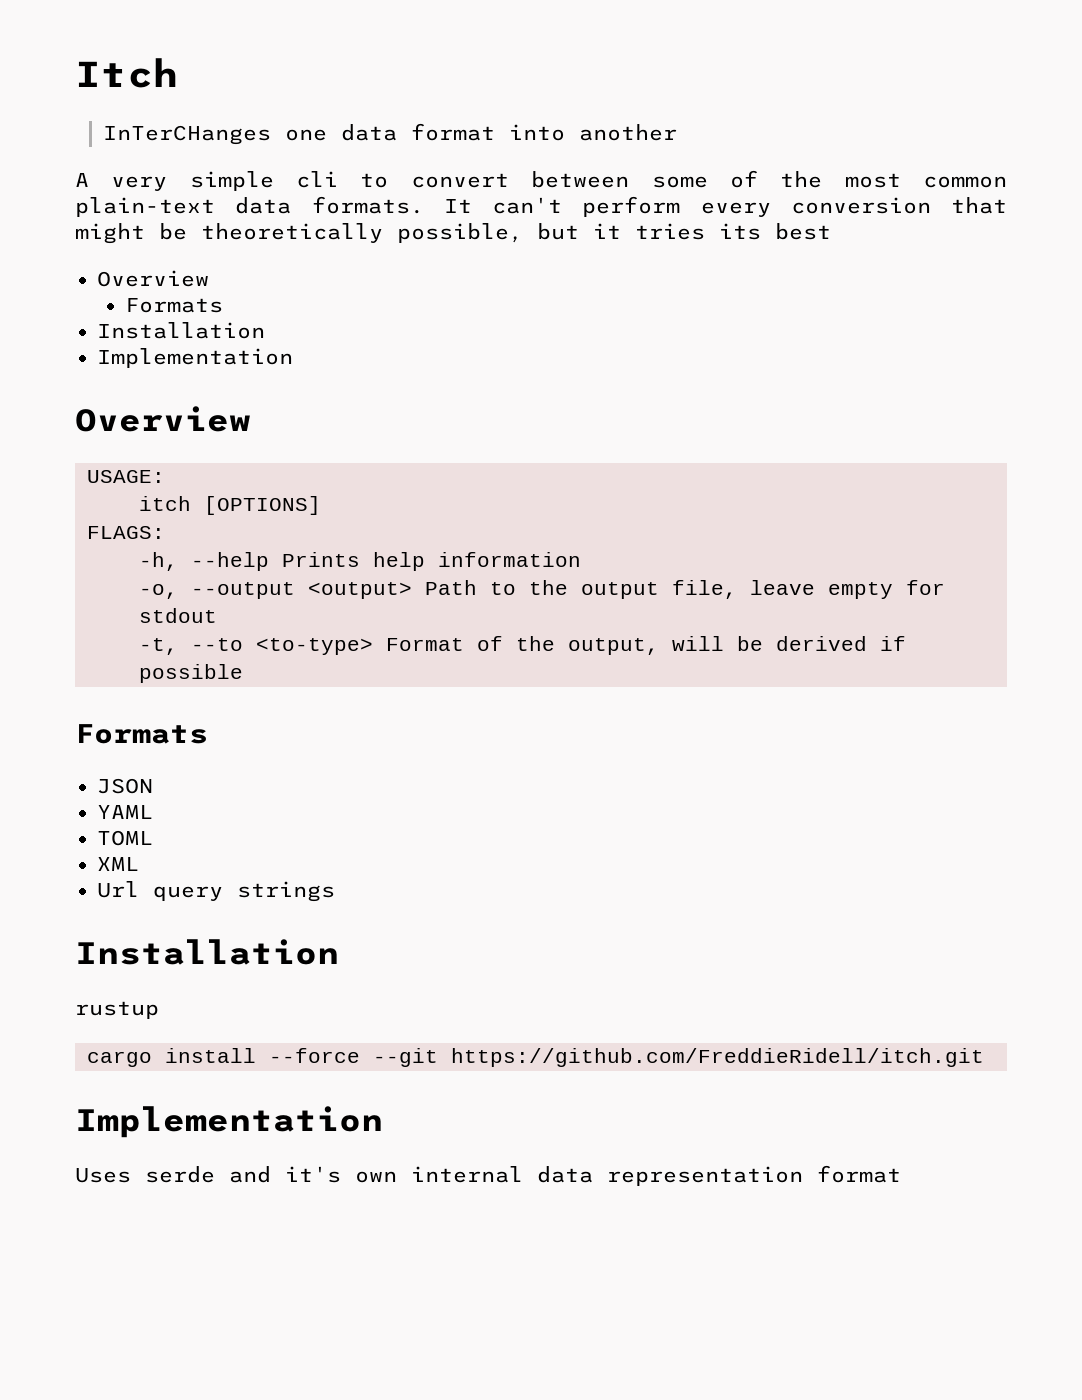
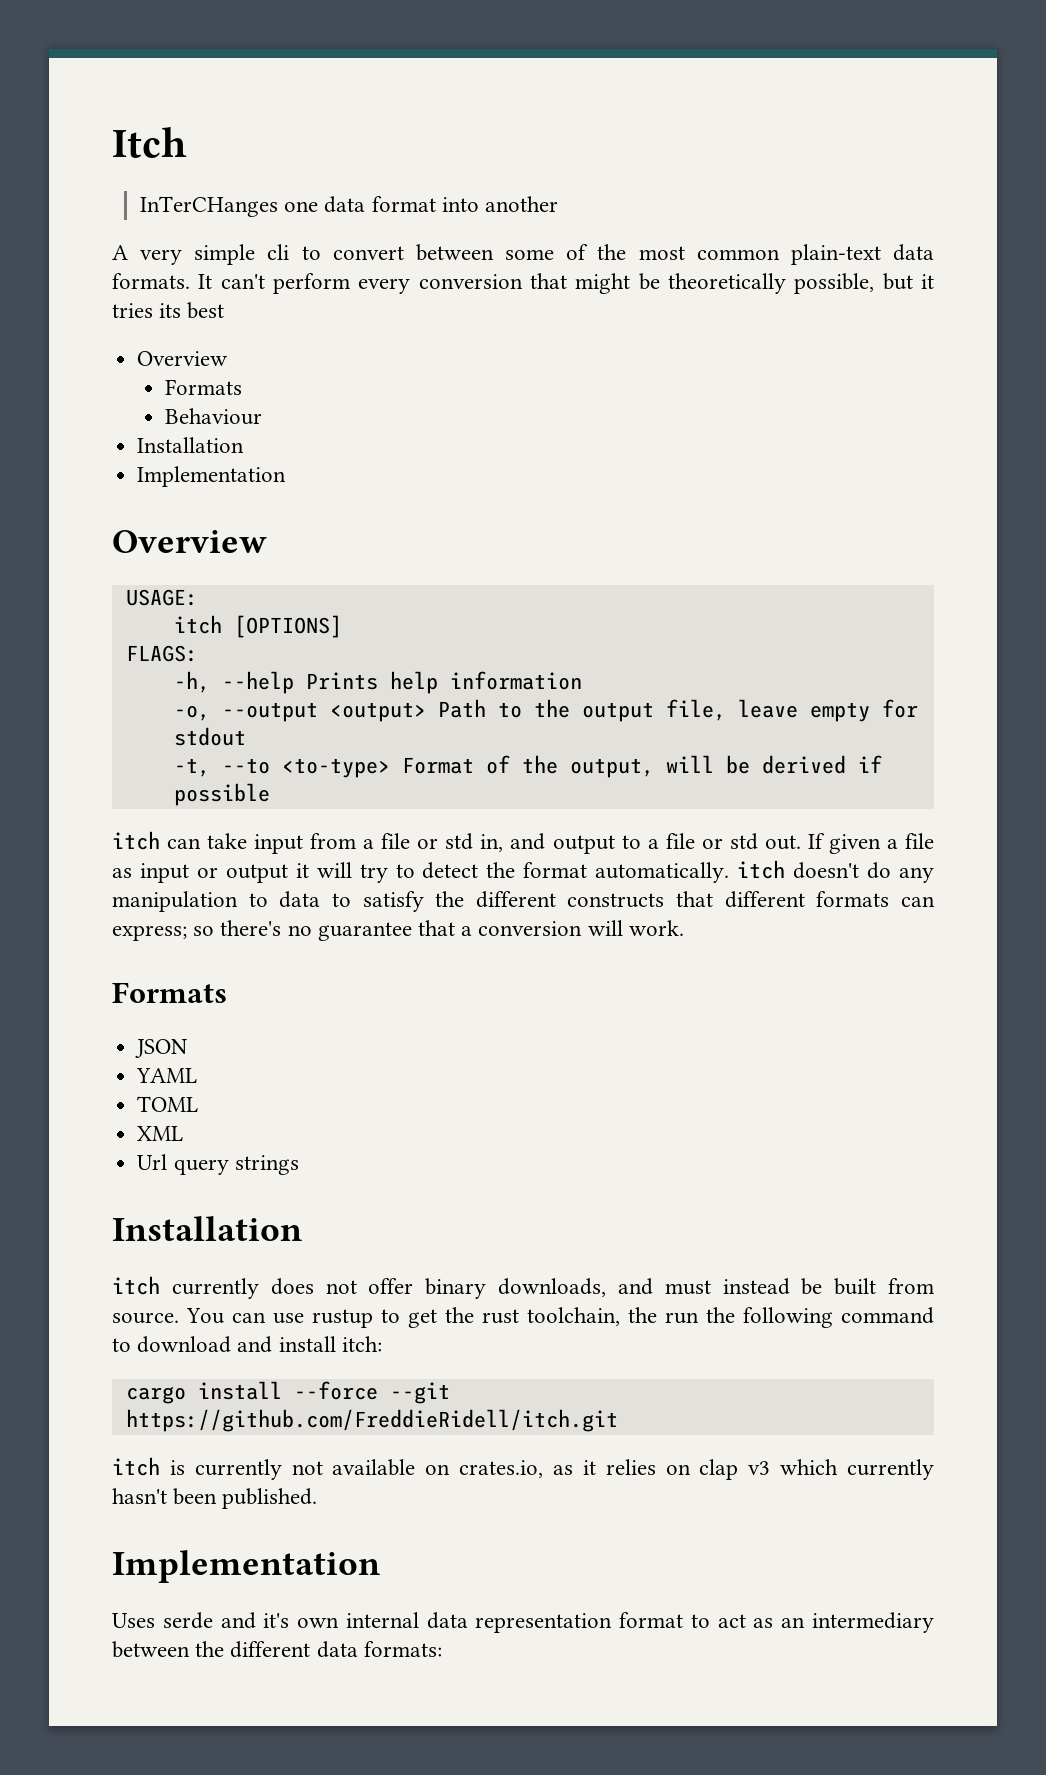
+ Behaviour
+ itch can take input from a file or std in, and output to a file or std out. If given a file as input or output it will try to detect the format automatically. itch doesn't do any manipulation to data to satisfy the different constructs that different formats can express; so there's no guarantee that a conversion will work.
- rustup
+ itch currently does not offer binary downloads, and must instead be built from source. You can use rustup to get the rust toolchain, the run the following command to download and install itch:
+ itch is currently not available on crates.io, as it relies on clap v3 which currently hasn't been published.
- Uses serde and it's own internal data representation format
+ Uses serde and it's own internal data representation format to act as an intermediary between the different data formats:

